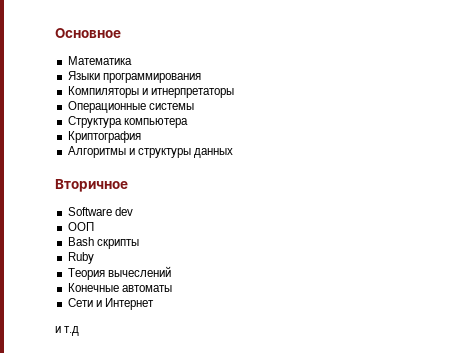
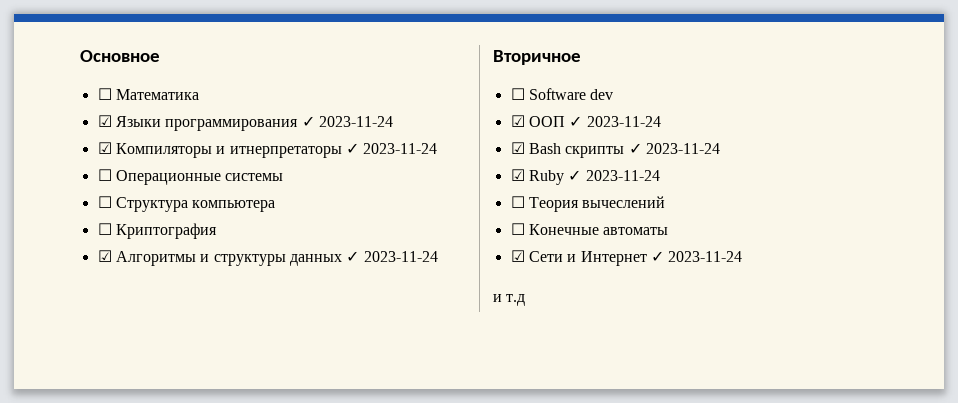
- Математика
+ ☐ Математика
- Языки программирования
- Компиляторы и итнерпретаторы
- Операционные системы
+ ☑ Языки программирования ✓ 2023-11-24
+ ☑ Компиляторы и итнерпретаторы ✓ 2023-11-24
+ ☐ Операционные системы
- Структура компьютера
+ ☐ Структура компьютера
- Криптография
+ ☐ Криптография
- Алгоритмы и структуры данных
+ ☑ Алгоритмы и структуры данных ✓ 2023-11-24
- Software dev
+ ☐ Software dev
- ООП
- Bash скрипты
- Ruby
- Теория вычеслений
+ ☑ ООП ✓ 2023-11-24
+ ☑ Bash скрипты ✓ 2023-11-24
+ ☑ Ruby ✓ 2023-11-24
+ ☐ Теория вычеслений
- Конечные автоматы
+ ☐ Конечные автоматы
- Сети и Интернет
+ ☑ Сети и Интернет ✓ 2023-11-24

